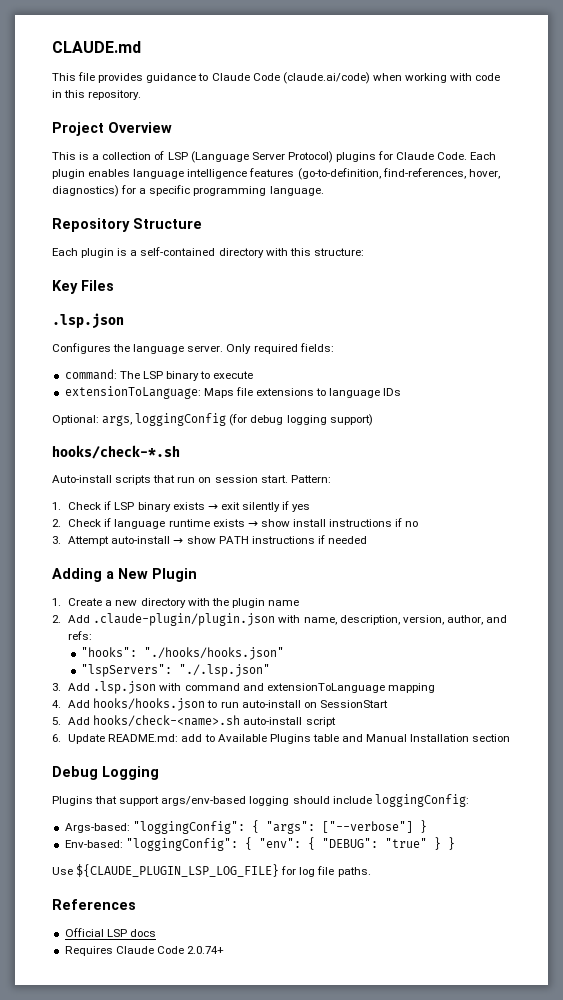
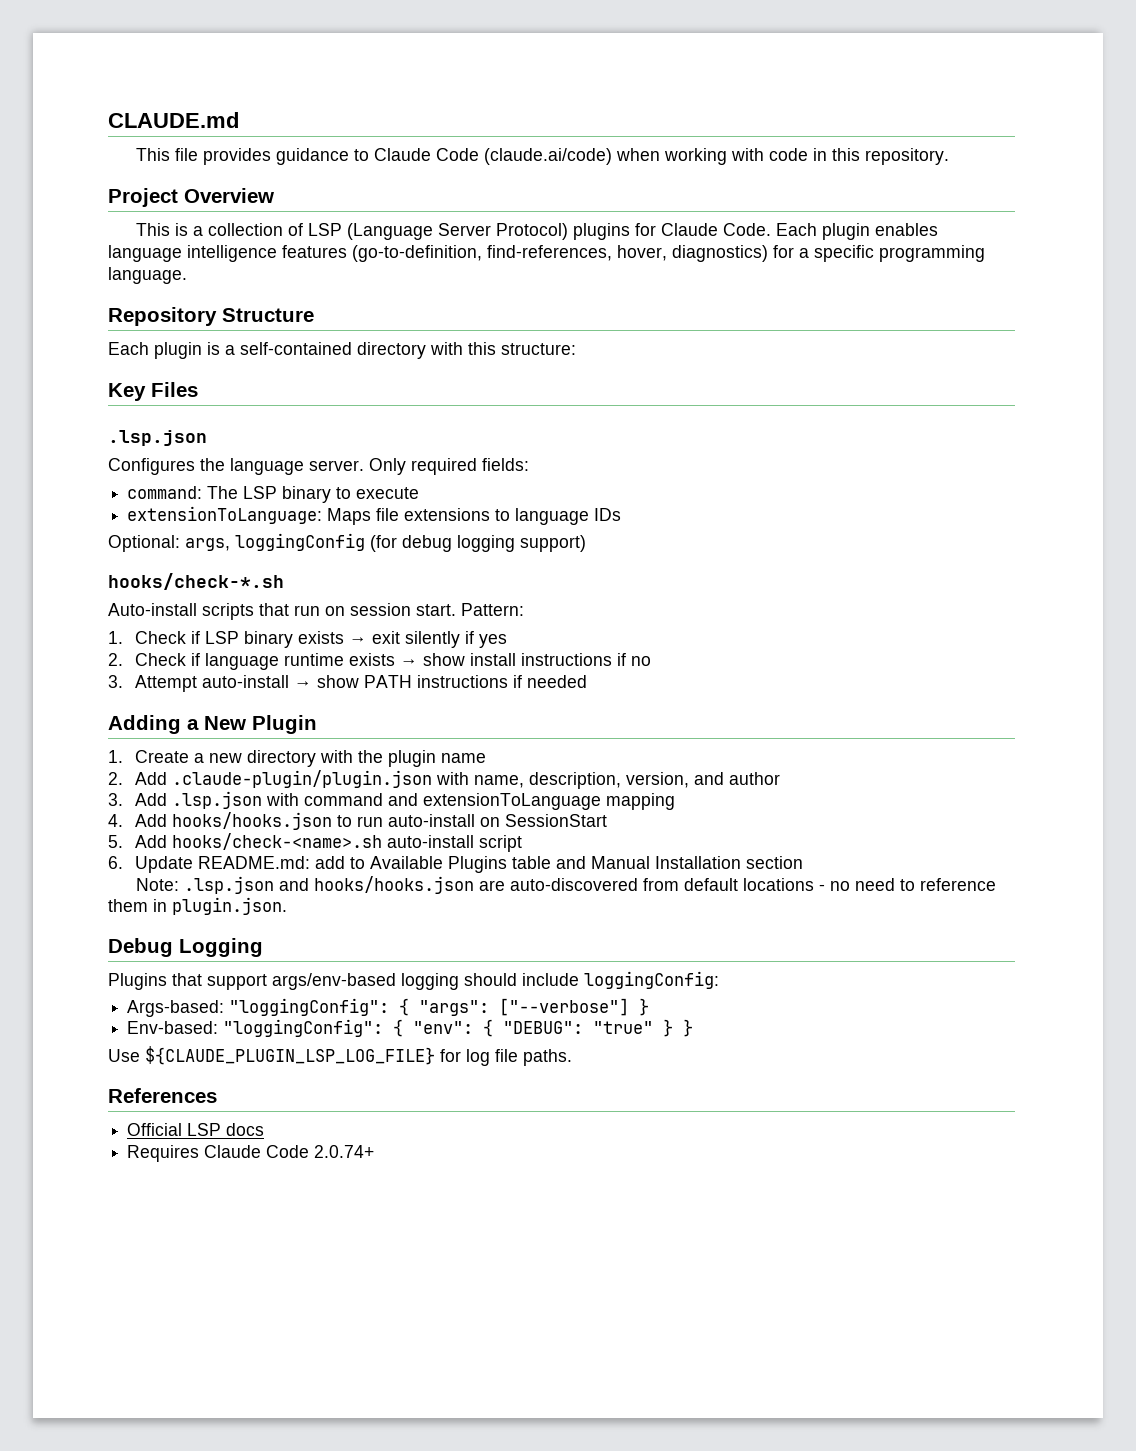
- 2. Add .claude-plugin/plugin.json with name, description, version, author, and refs:
- "hooks": "./hooks/hooks.json"
- "lspServers": "./.lsp.json"
+ 2. Add .claude-plugin/plugin.json with name, description, version, and author
+ Note: .lsp.json and hooks/hooks.json are auto-discovered from default locations - no need to reference them in plugin.json.

